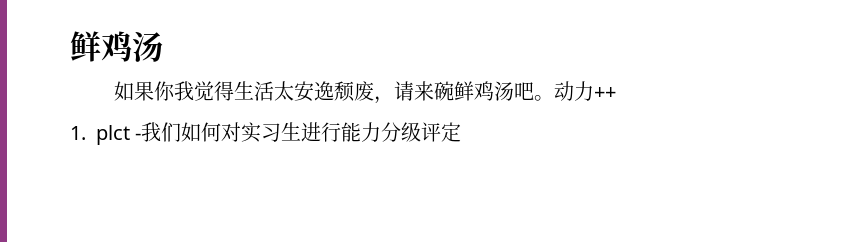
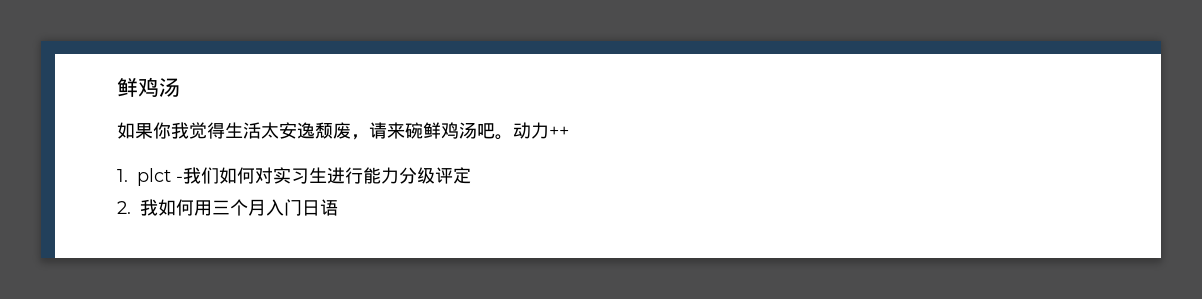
+ 2.我如何用三个月入门日语

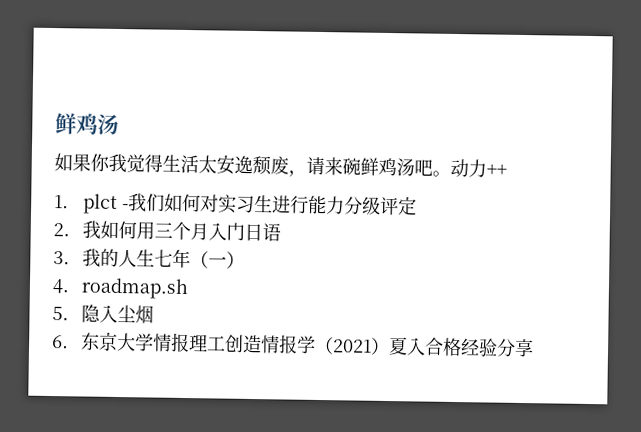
+ 3.我的人生七年（一）
+ 4. roadmap.sh
+ 5.隐入尘烟
+ 6.东京大学情报理工创造情报学（2021）夏入合格经验分享

